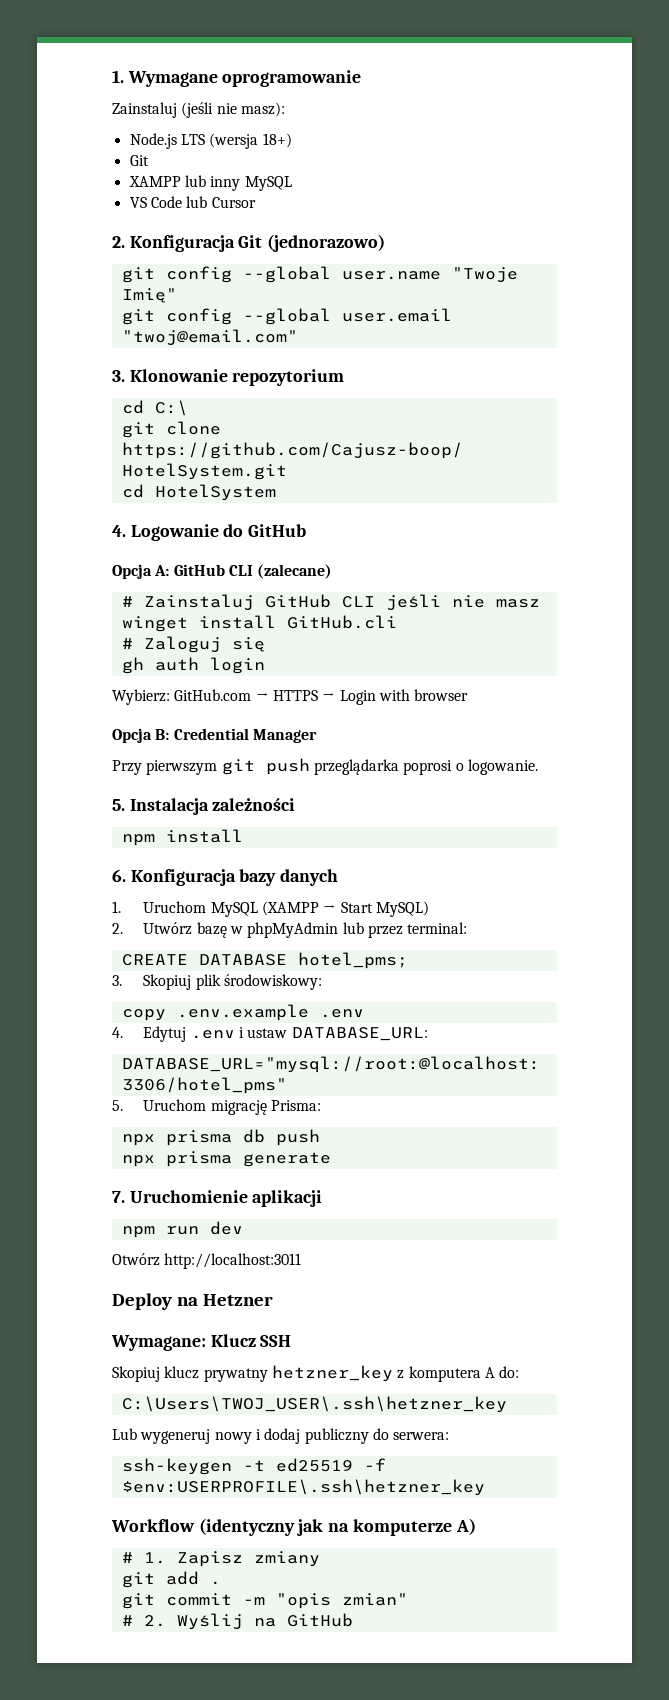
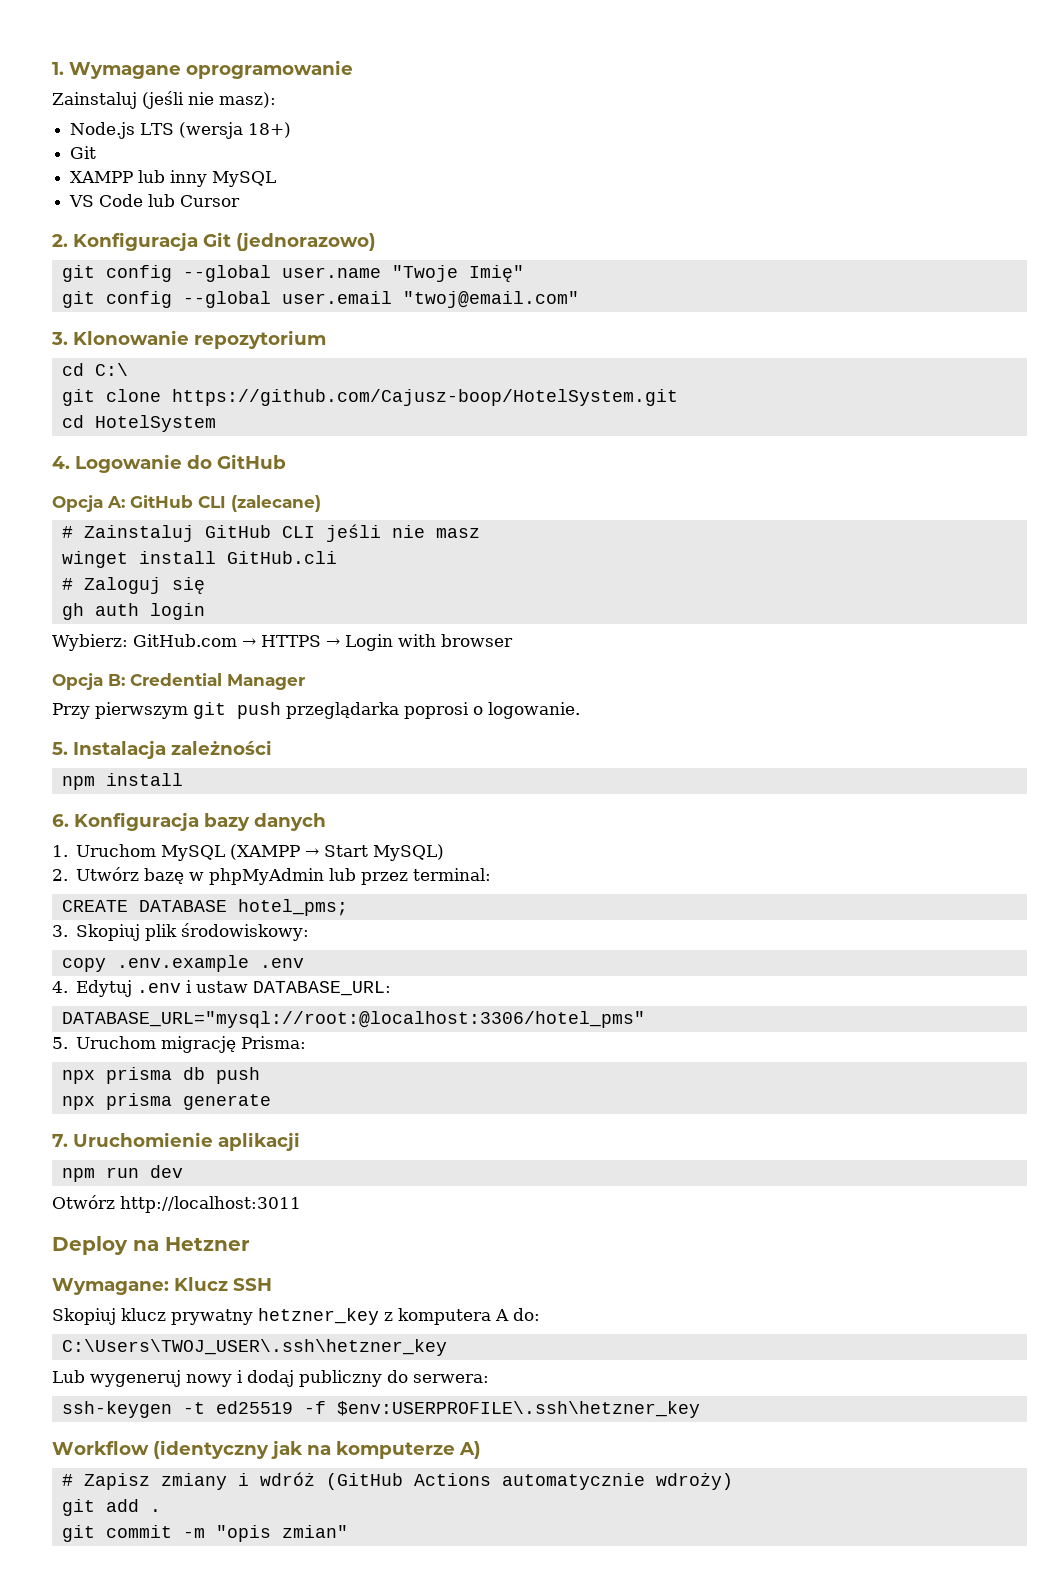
- # 1. Zapisz zmiany
+ # Zapisz zmiany i wdróż (GitHub Actions automatycznie wdroży)
- # 2. Wyślij na GitHub

